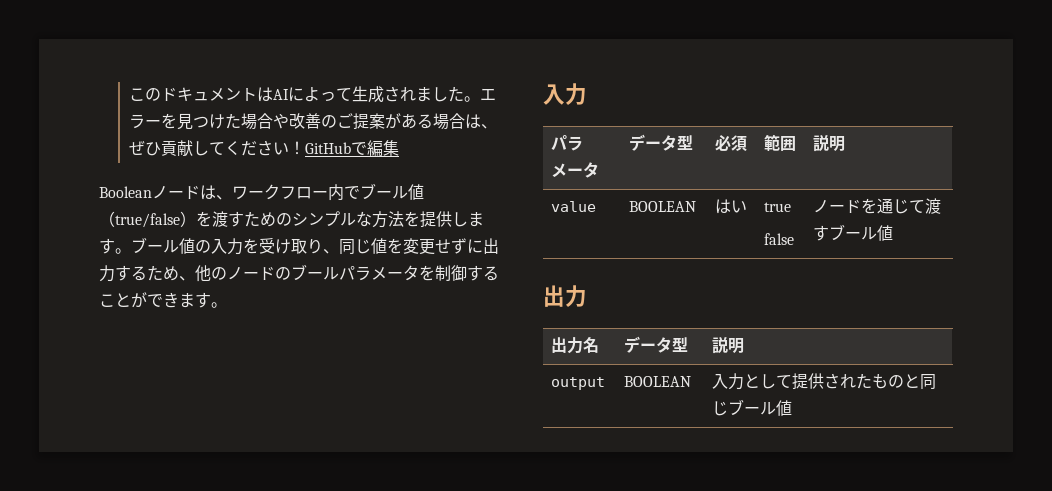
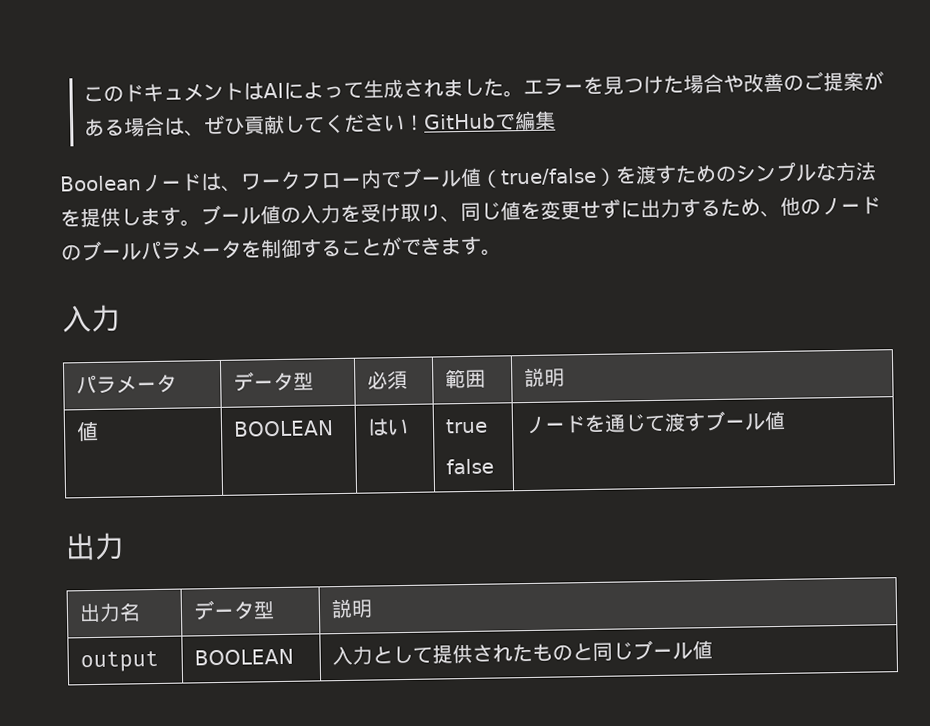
- value | BOOLEAN | はい | true
+ 値 | BOOLEAN | はい | true

